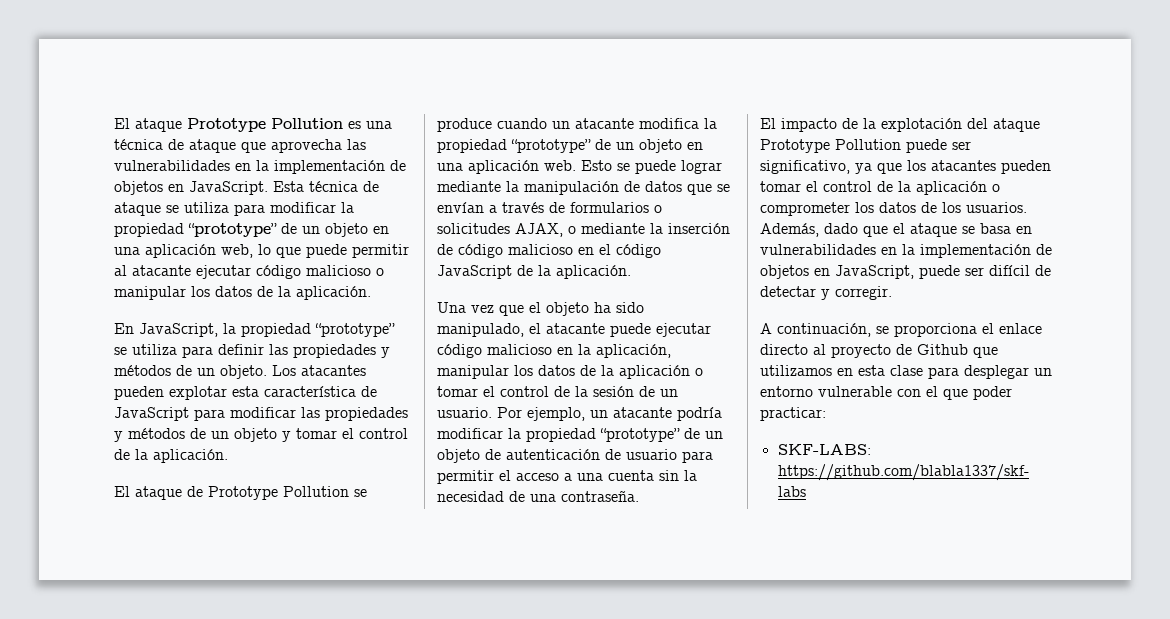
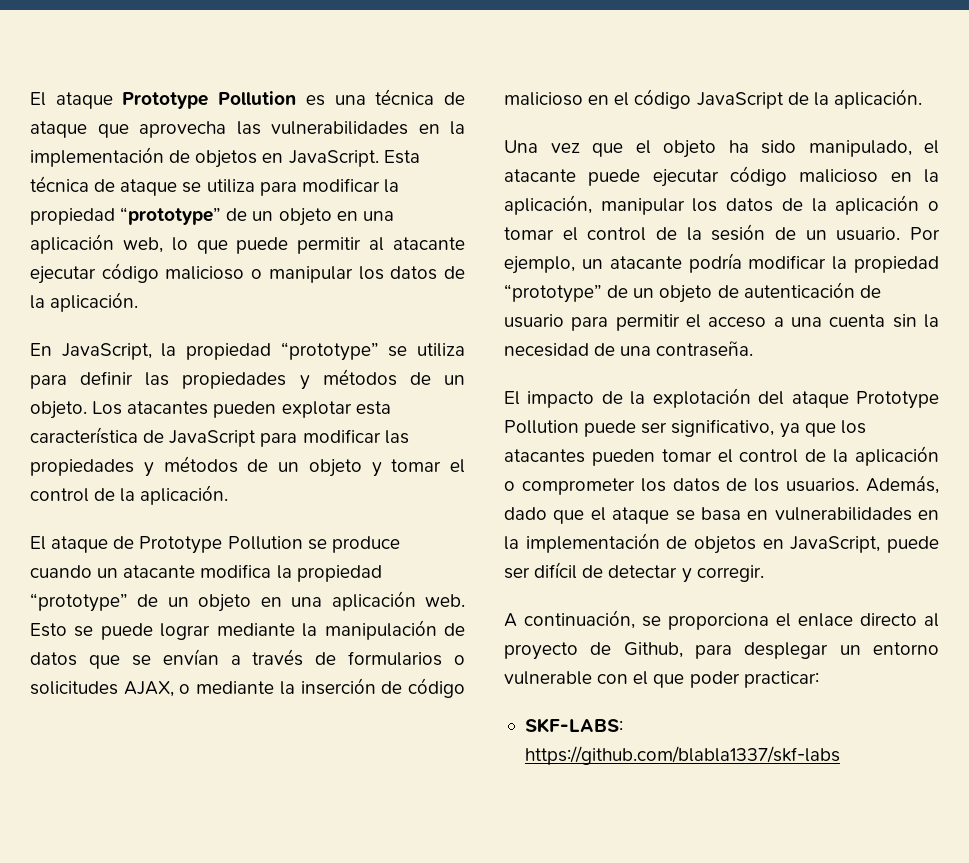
- A continuación, se proporciona el enlace directo al proyecto de Github que utilizamos en esta clase para desplegar un entorno vulnerable con el que poder practicar:
+ A continuación, se proporciona el enlace directo al proyecto de Github, para desplegar un entorno vulnerable con el que poder practicar:

